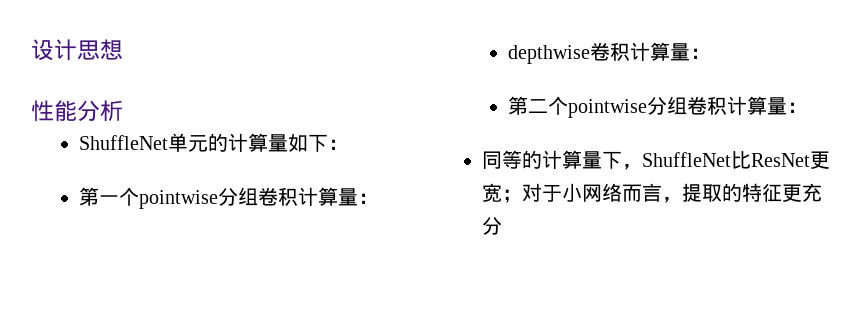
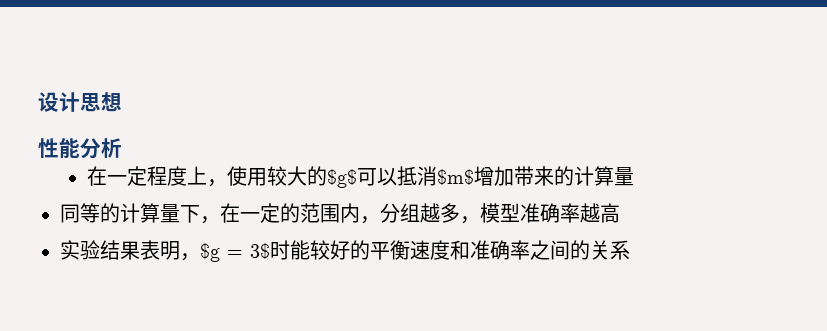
- ShuffleNet单元的计算量如下：
- 第一个pointwise分组卷积计算量：
- depthwise卷积计算量：
- 第二个pointwise分组卷积计算量：
- 同等的计算量下，ShuffleNet比ResNet更宽；对于小网络而言，提取的特征更充分
+ 在一定程度上，使用较大的$g$可以抵消$m$增加带来的计算量
+ 同等的计算量下，在一定的范围内，分组越多，模型准确率越高
+ 实验结果表明，$g = 3$时能较好的平衡速度和准确率之间的关系

